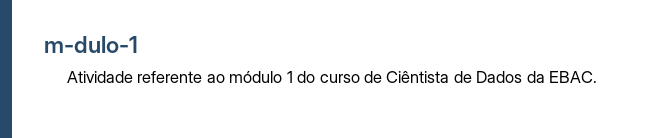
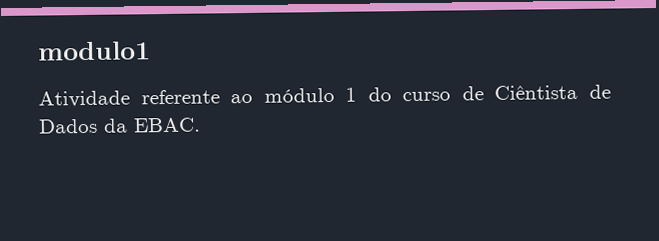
- m-dulo-1
+ modulo1

